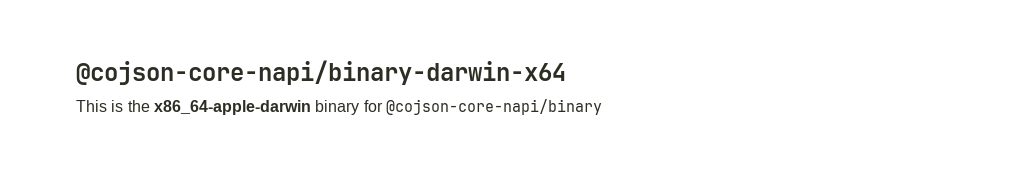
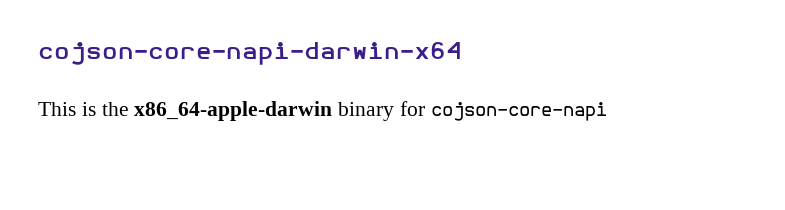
- @cojson-core-napi/binary-darwin-x64
+ cojson-core-napi-darwin-x64
- This is the x86_64-apple-darwin binary for @cojson-core-napi/binary
+ This is the x86_64-apple-darwin binary for cojson-core-napi

